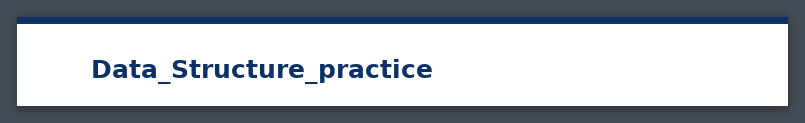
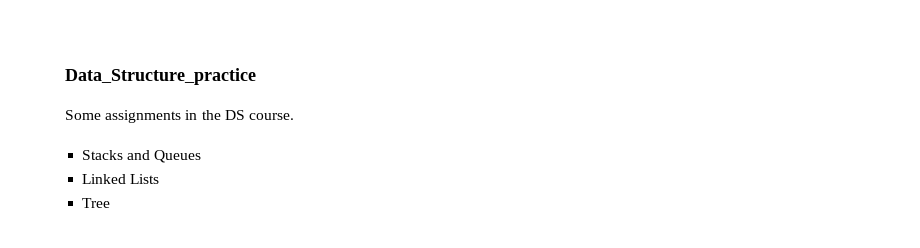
+ Some assignments in the DS course.
+ Stacks and Queues
+ Linked Lists
+ Tree

